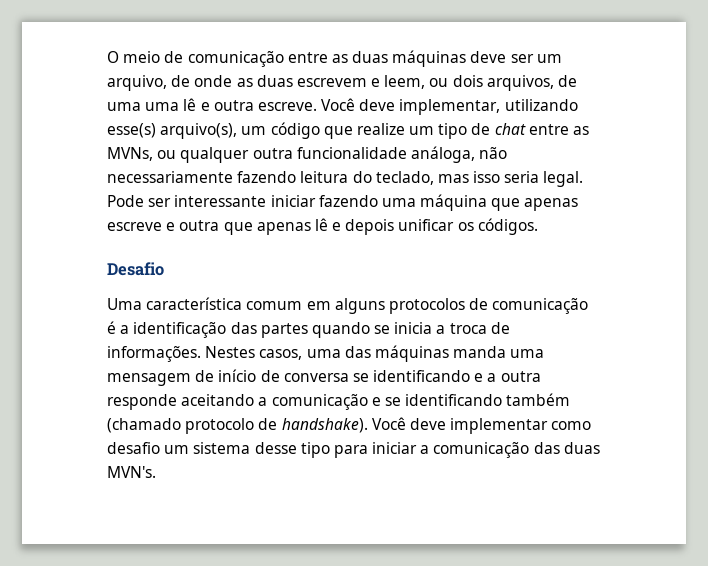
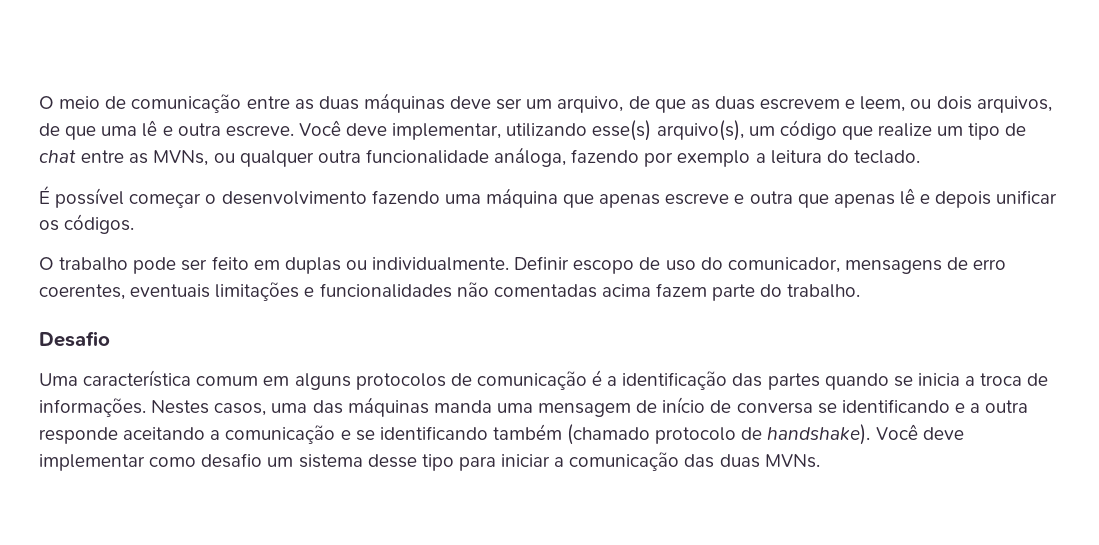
- O meio de comunicação entre as duas máquinas deve ser um arquivo, de onde as duas escrevem e leem, ou dois arquivos, de uma uma lê e outra escreve.
+ O meio de comunicação entre as duas máquinas deve ser um arquivo, de que as duas escrevem e leem, ou dois arquivos, de que uma lê e outra escreve.
- Você deve implementar, utilizando esse(s) arquivo(s), um código que realize um tipo de chat entre as MVNs, ou qualquer outra funcionalidade análoga, não necessariamente fazendo leitura do teclado, mas isso seria legal. Pode ser interessante iniciar fazendo uma máquina que apenas escreve e outra que apenas lê e depois unificar os códigos.
+ Você deve implementar, utilizando esse(s) arquivo(s), um código que realize um tipo de chat entre as MVNs, ou qualquer outra funcionalidade análoga, fazendo por exemplo a leitura do teclado.
+ É possível começar o desenvolvimento fazendo uma máquina que apenas escreve e outra que apenas lê e depois unificar os códigos.
+ O trabalho pode ser feito em duplas ou individualmente. Definir escopo de uso do comunicador, mensagens de erro coerentes, eventuais limitações e funcionalidades não comentadas acima fazem parte do trabalho.
- Você deve implementar como desafio um sistema desse tipo para iniciar a comunicação das duas MVN's.
+ Você deve implementar como desafio um sistema desse tipo para iniciar a comunicação das duas MVNs.

